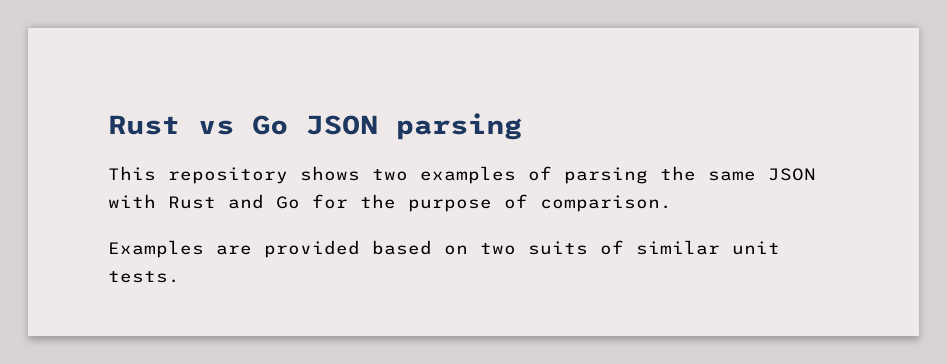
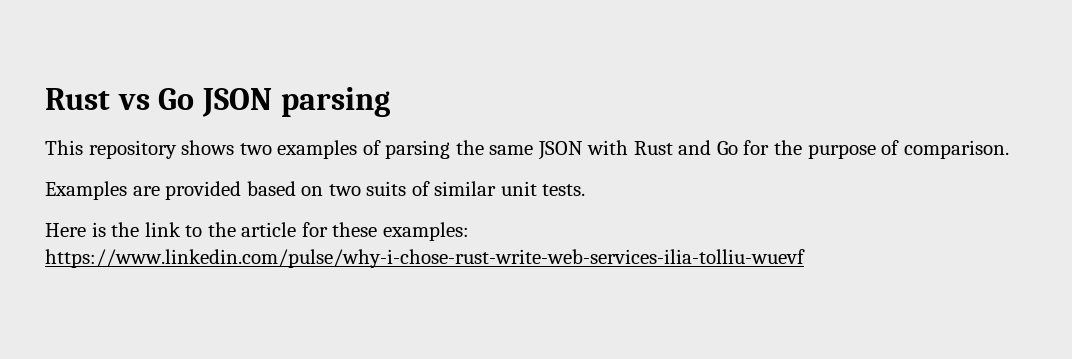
+ Here is the link to the article for these examples: https://www.linkedin.com/pulse/why-i-chose-rust-write-web-services-ilia-tolliu-wuevf

